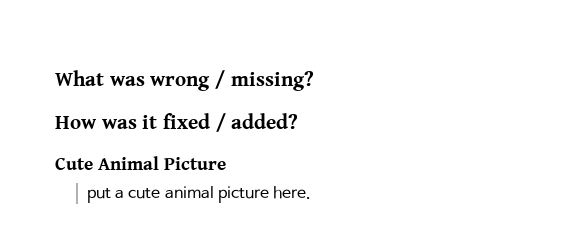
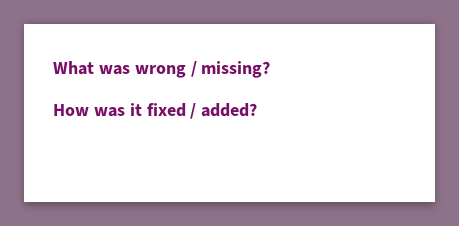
- Cute Animal Picture
- put a cute animal picture here.

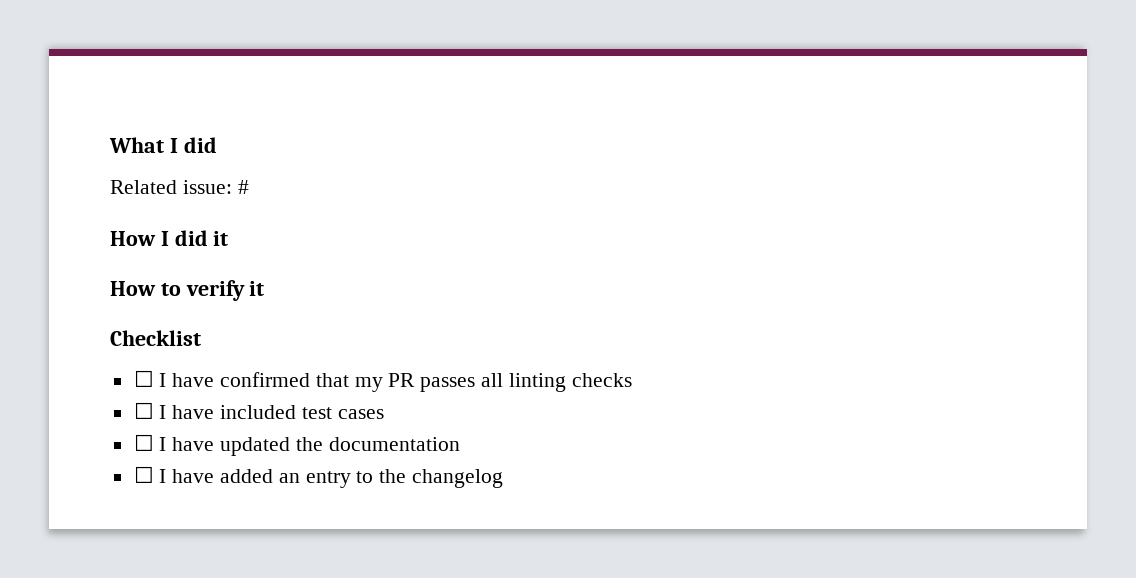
- What was wrong / missing?
- How was it fixed / added?
+ What I did
+ Related issue: #
+ How I did it
+ How to verify it
+ Checklist
+ ☐ I have confirmed that my PR passes all linting checks
+ ☐ I have included test cases
+ ☐ I have updated the documentation
+ ☐ I have added an entry to the changelog

